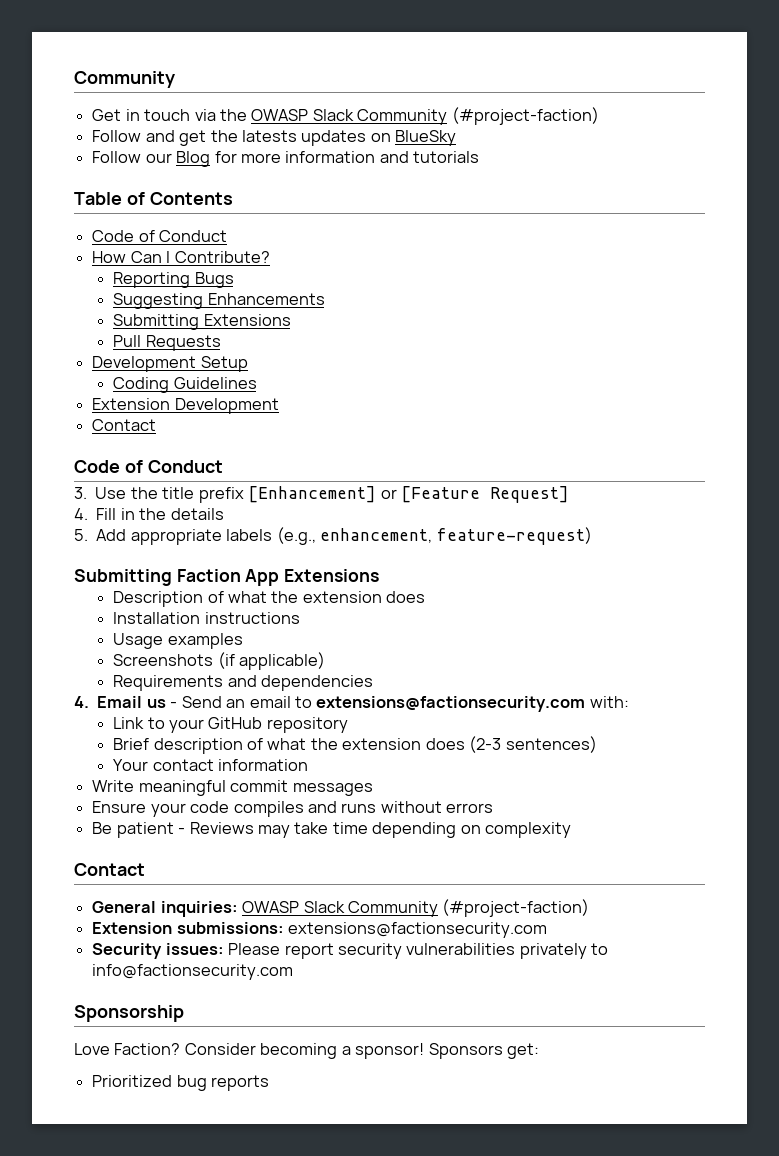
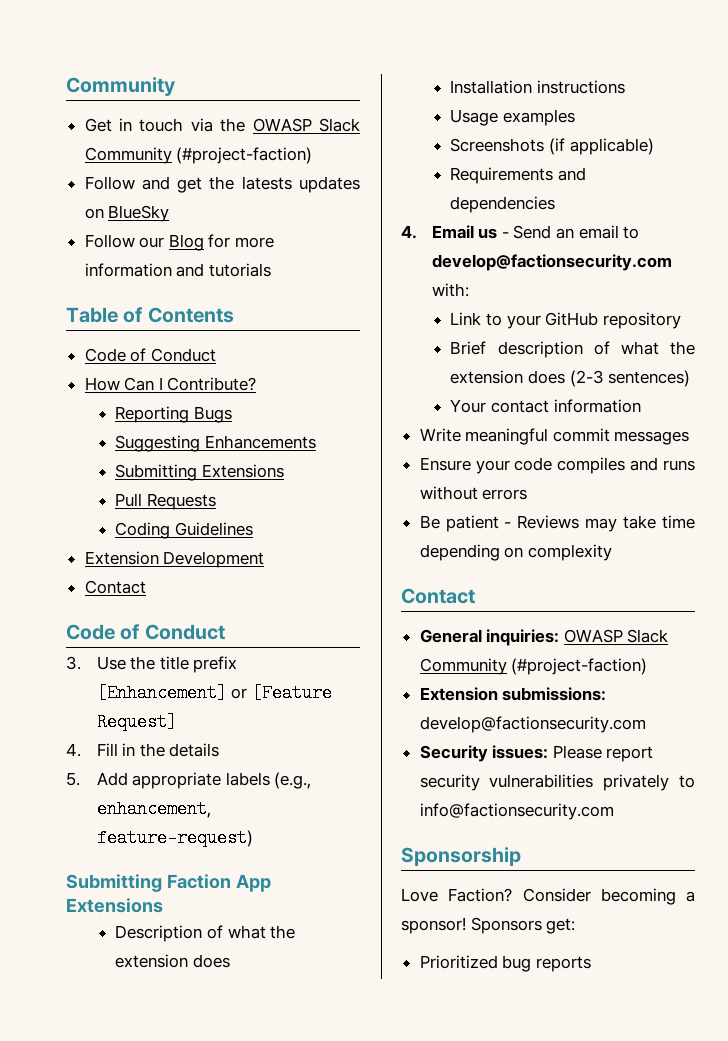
- Development Setup
- 4. Email us - Send an email to extensions@factionsecurity.com with:
+ 4. Email us - Send an email to develop@factionsecurity.com with:
- Extension submissions: extensions@factionsecurity.com
+ Extension submissions: develop@factionsecurity.com

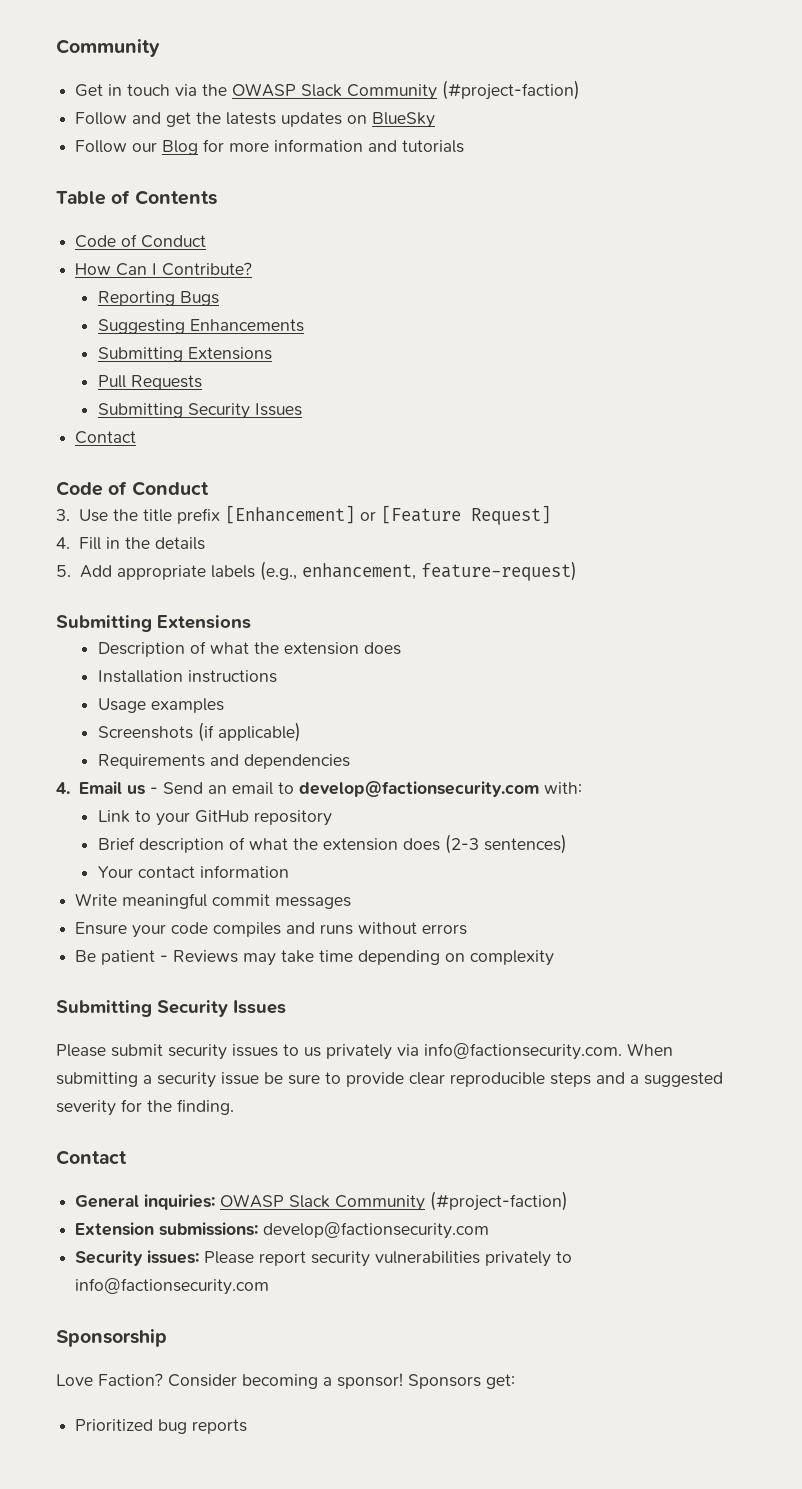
  Pull Requests
- Coding Guidelines
- Extension Development
+ Submitting Security Issues
  5. Add appropriate labels (e.g., enhancement, feature-request)
- Submitting Faction App Extensions
+ Submitting Extensions
  Be patient - Reviews may take time depending on complexity
+ Submitting Security Issues
+ Please submit security issues to us privately via info@factionsecurity.com. When submitting a security issue be sure to provide clear reproducible steps and a suggested severity for the finding.

